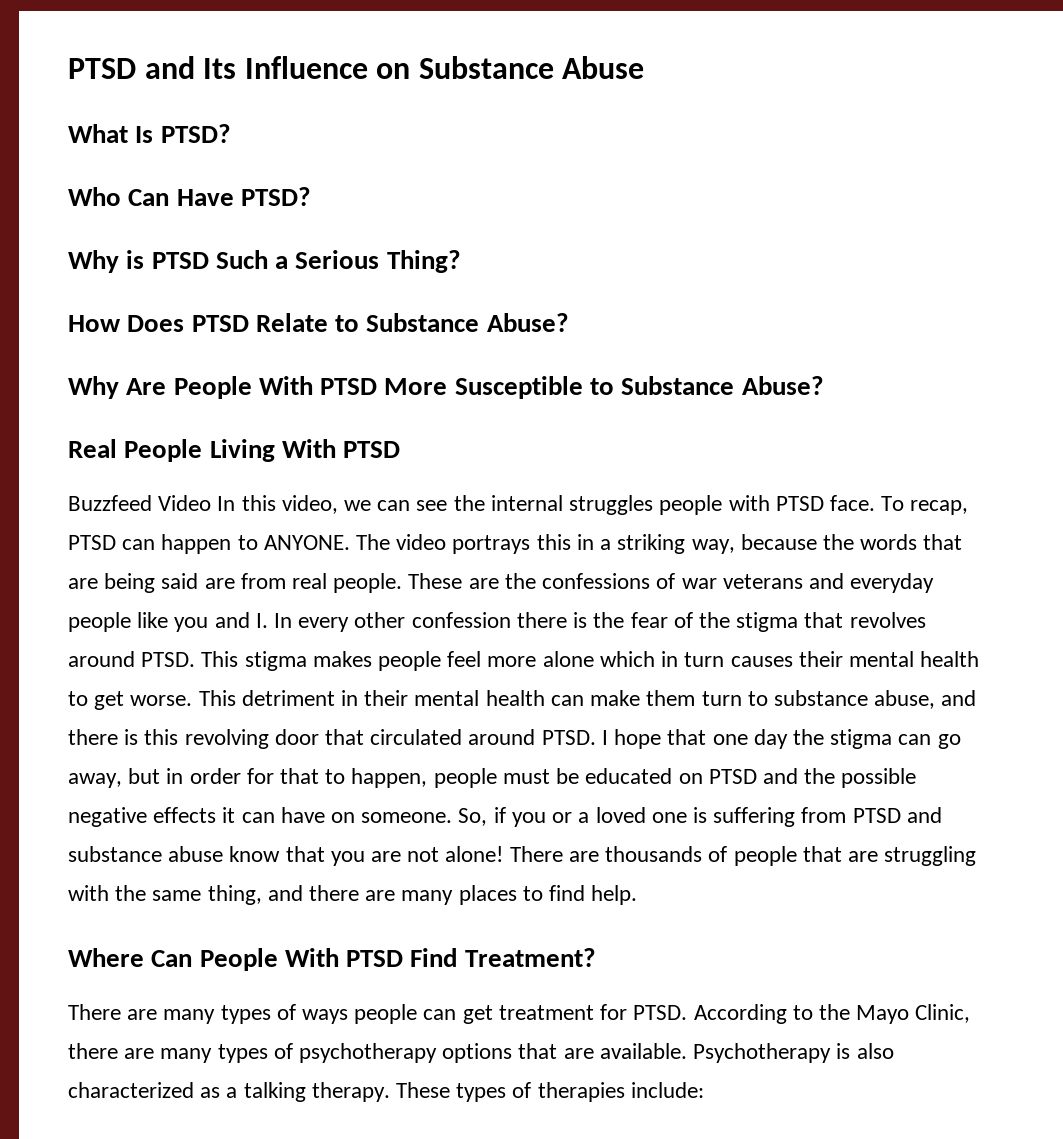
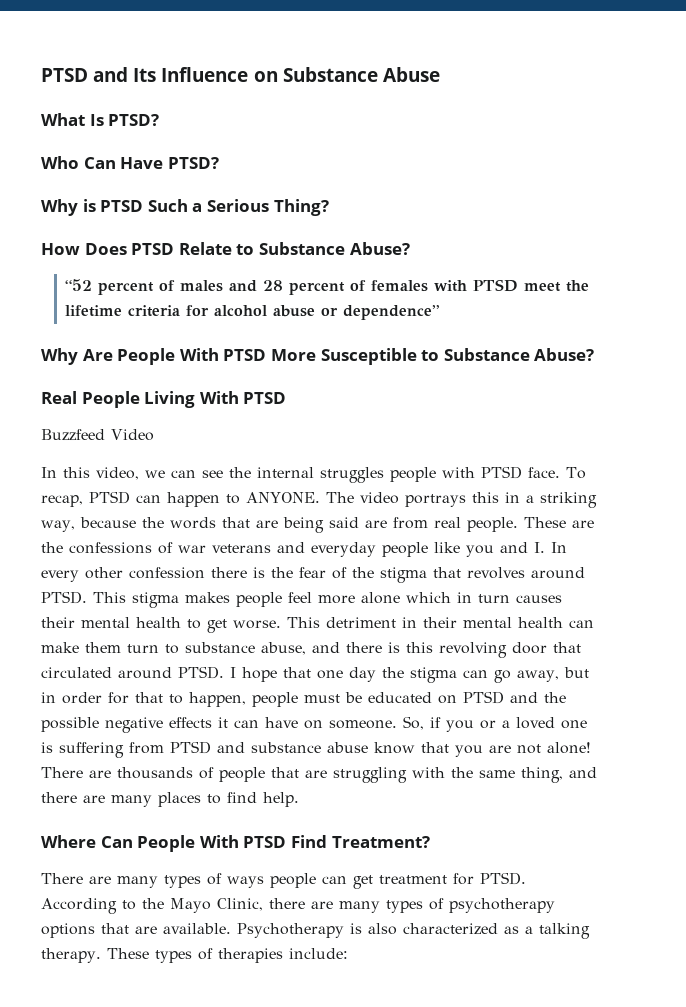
+ “52 percent of males and 28 percent of females with PTSD meet the lifetime criteria for alcohol abuse or dependence”
- Buzzfeed Video In this video, we can see the internal struggles people with PTSD face.
+ Buzzfeed Video
+ In this video, we can see the internal struggles people with PTSD face.

